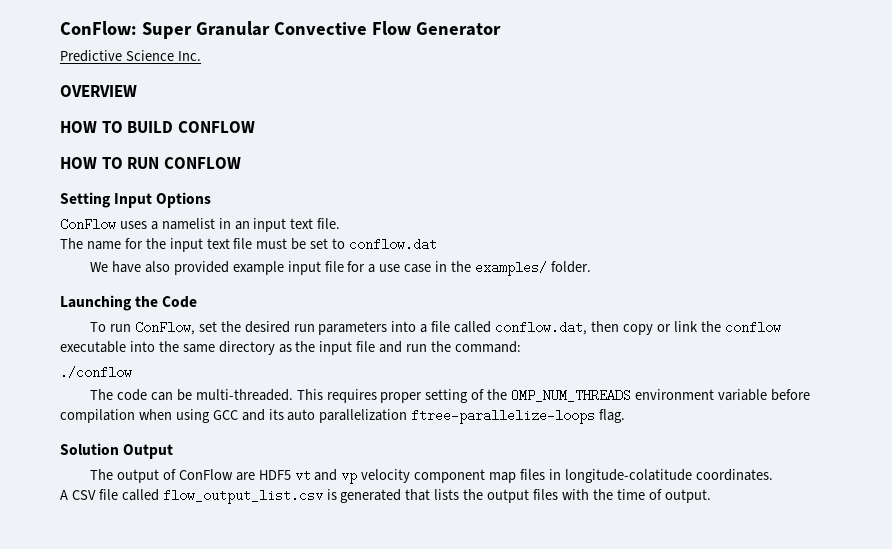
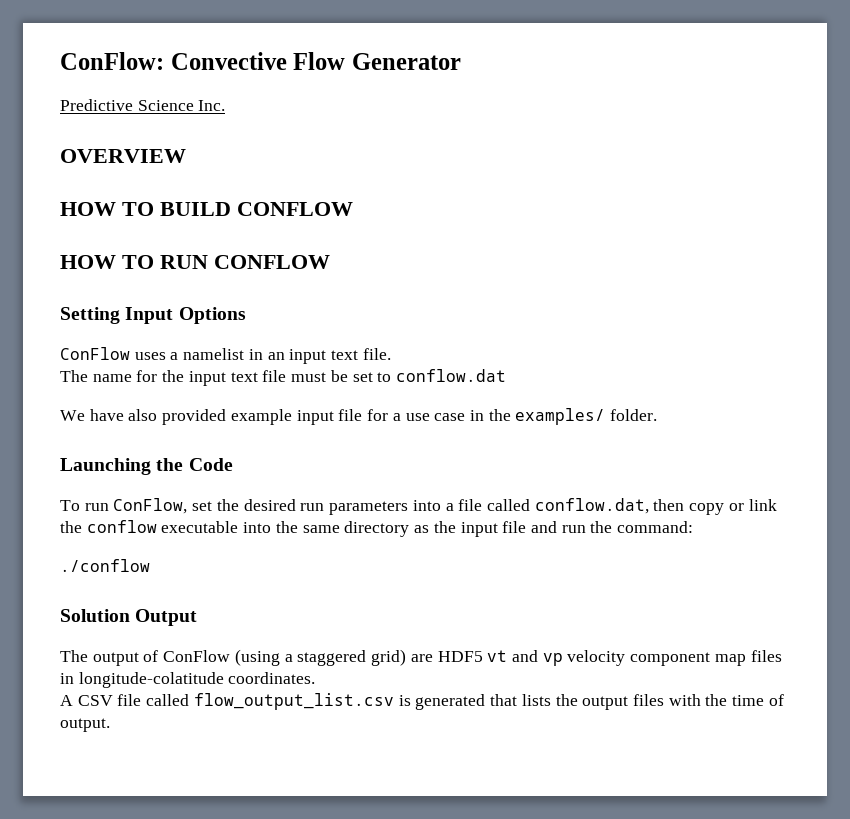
- ConFlow: Super Granular Convective Flow Generator
+ ConFlow: Convective Flow Generator
- The code can be multi-threaded. This requires proper setting of the OMP_NUM_THREADS environment variable before compilation when using GCC and its auto parallelization ftree-parallelize-loops flag.
- The output of ConFlow are HDF5 vt and vp velocity component map files in longitude-colatitude coordinates.
+ The output of ConFlow (using a staggered grid) are HDF5 vt and vp velocity component map files in longitude-colatitude coordinates.

